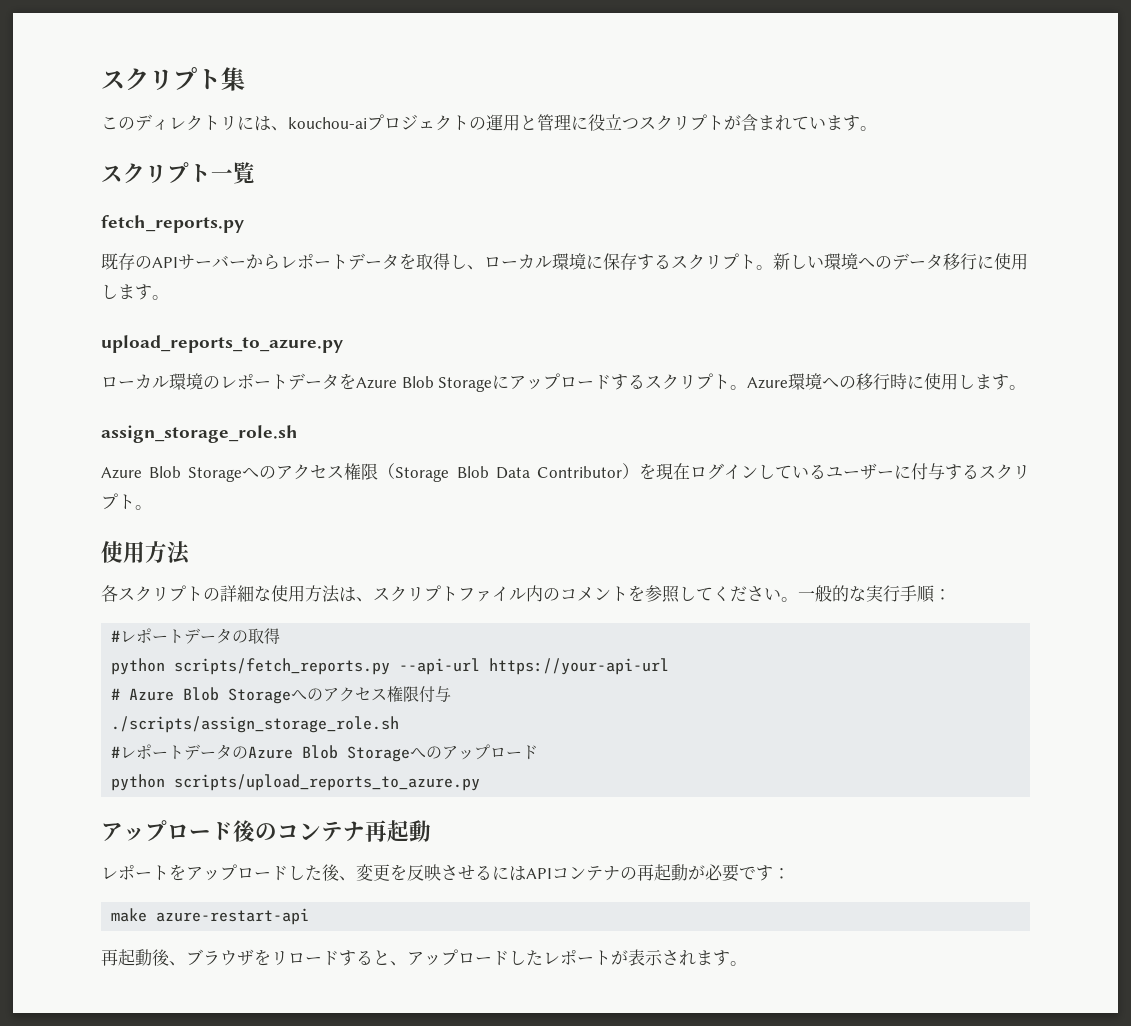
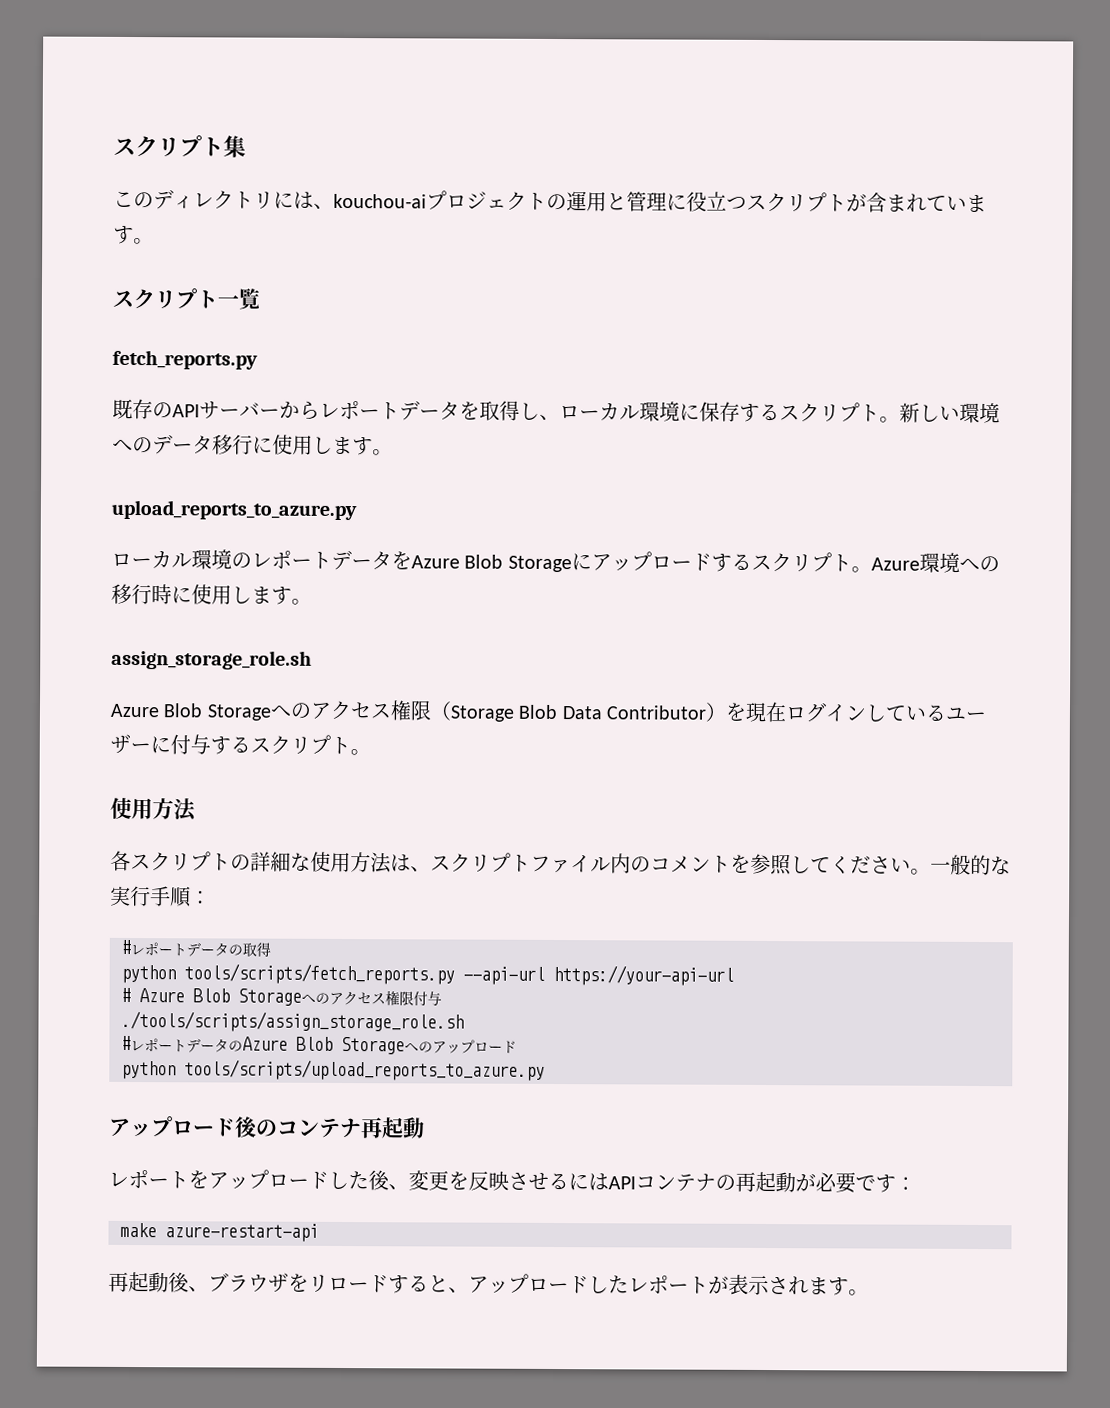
- python scripts/fetch_reports.py --api-url https://your-api-url
+ python tools/scripts/fetch_reports.py --api-url https://your-api-url
- ./scripts/assign_storage_role.sh
+ ./tools/scripts/assign_storage_role.sh
- python scripts/upload_reports_to_azure.py
+ python tools/scripts/upload_reports_to_azure.py

